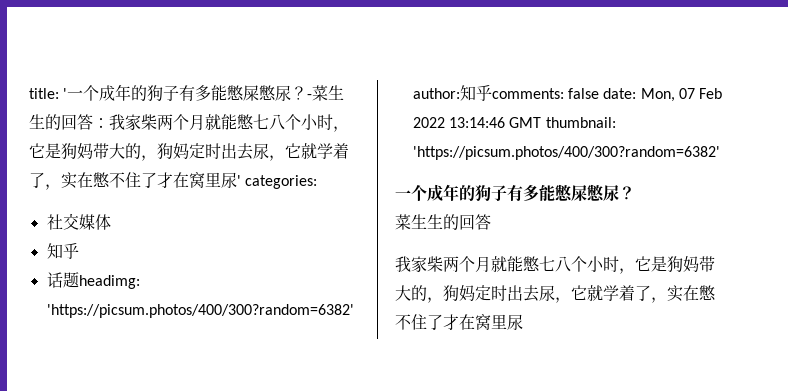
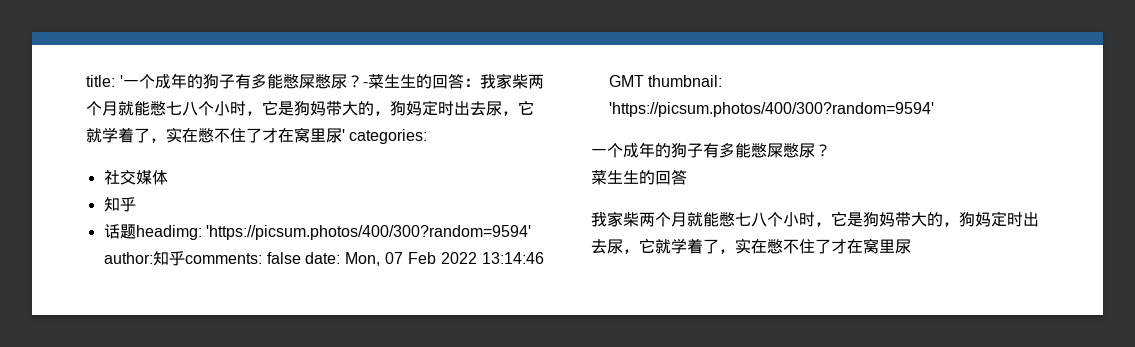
- 话题headimg: 'https://picsum.photos/400/300?random=6382' author:知乎comments: false date: Mon, 07 Feb 2022 13:14:46 GMT thumbnail: 'https://picsum.photos/400/300?random=6382'
+ 话题headimg: 'https://picsum.photos/400/300?random=9594' author:知乎comments: false date: Mon, 07 Feb 2022 13:14:46 GMT thumbnail: 'https://picsum.photos/400/300?random=9594'

